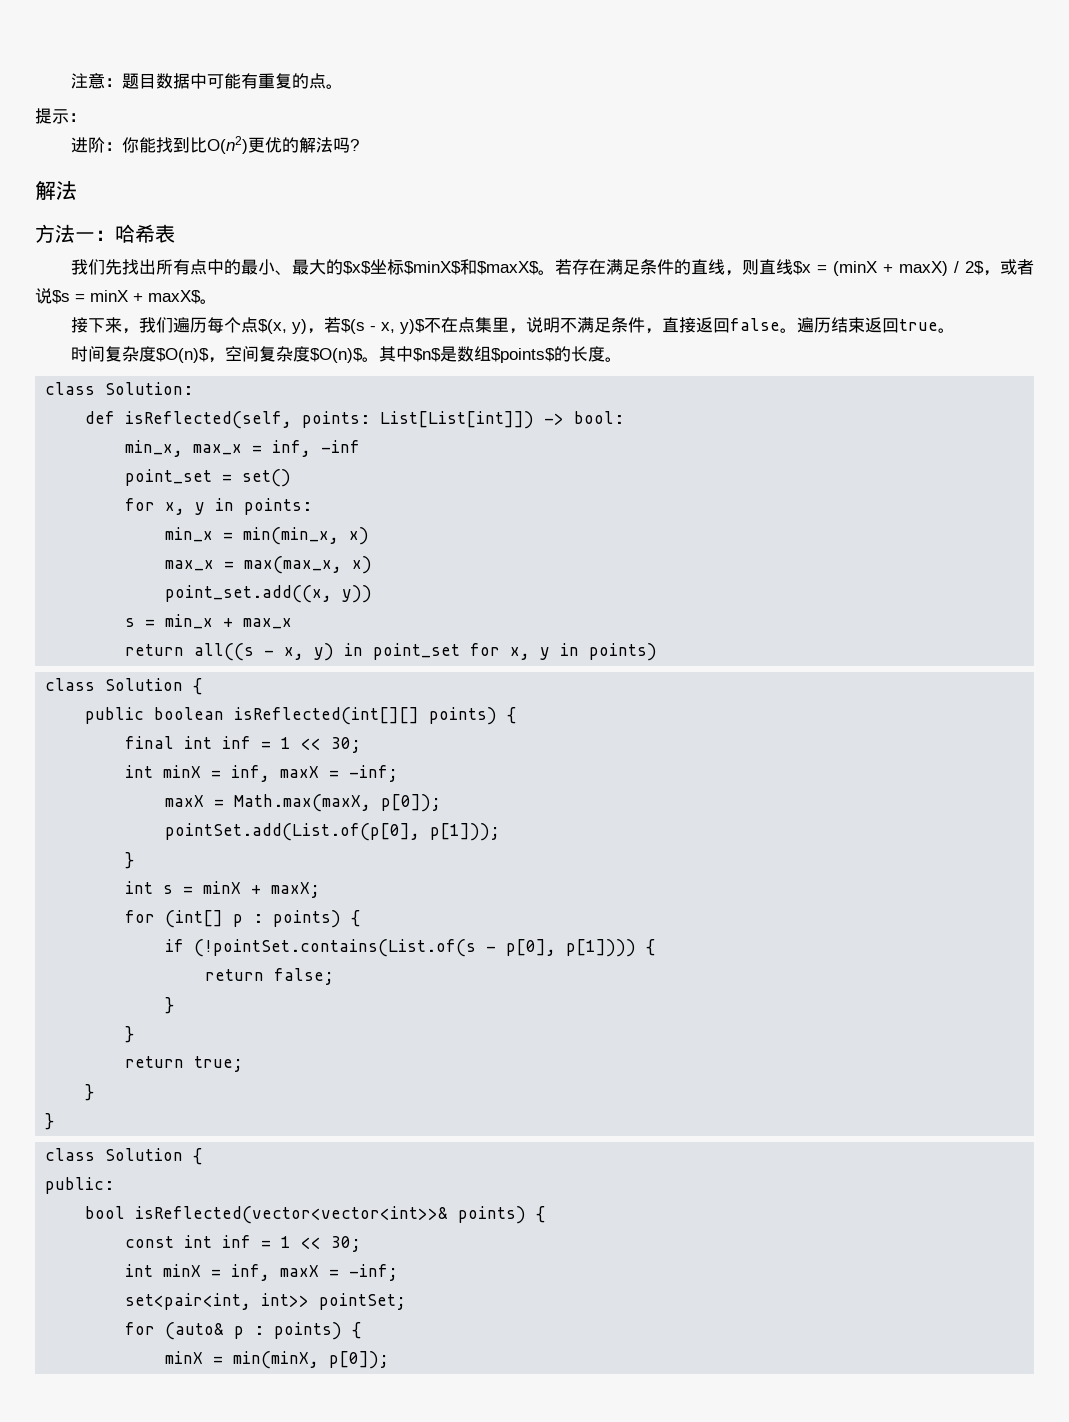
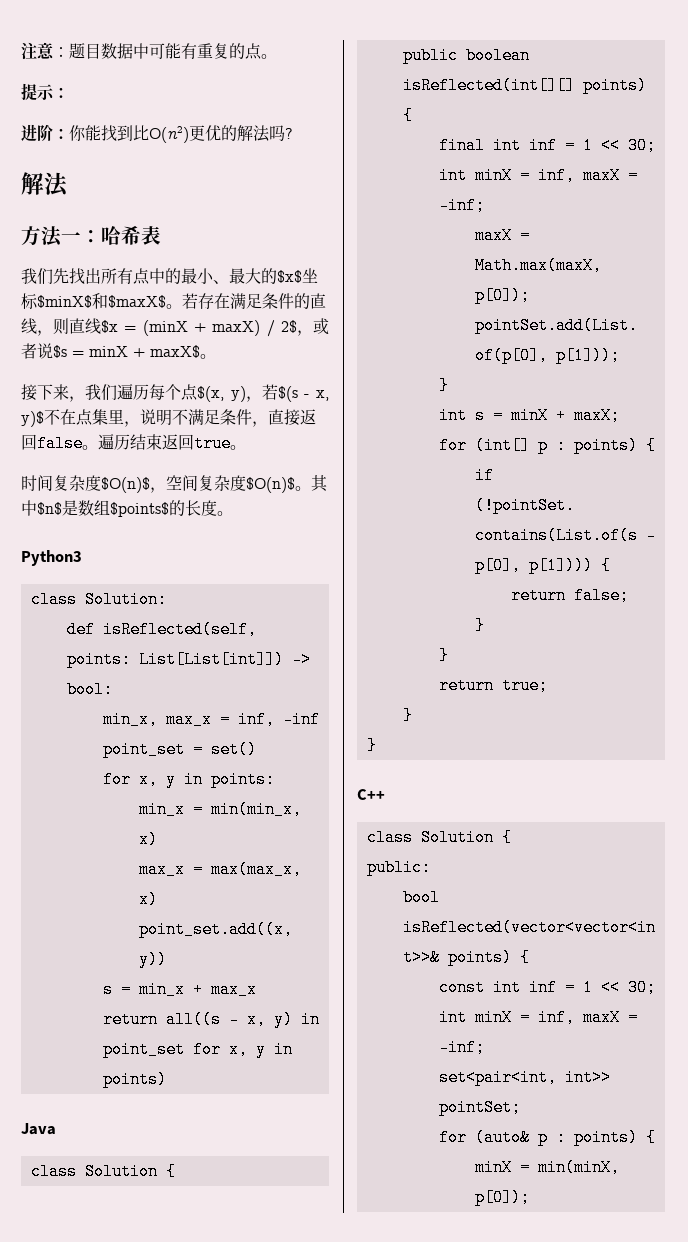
+ Python3
+ Java
+ C++

